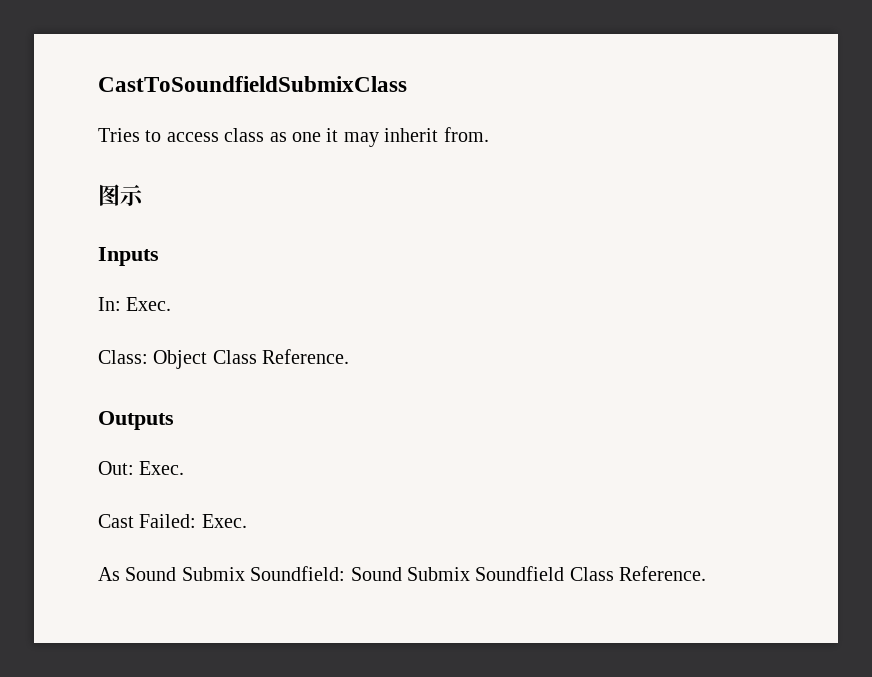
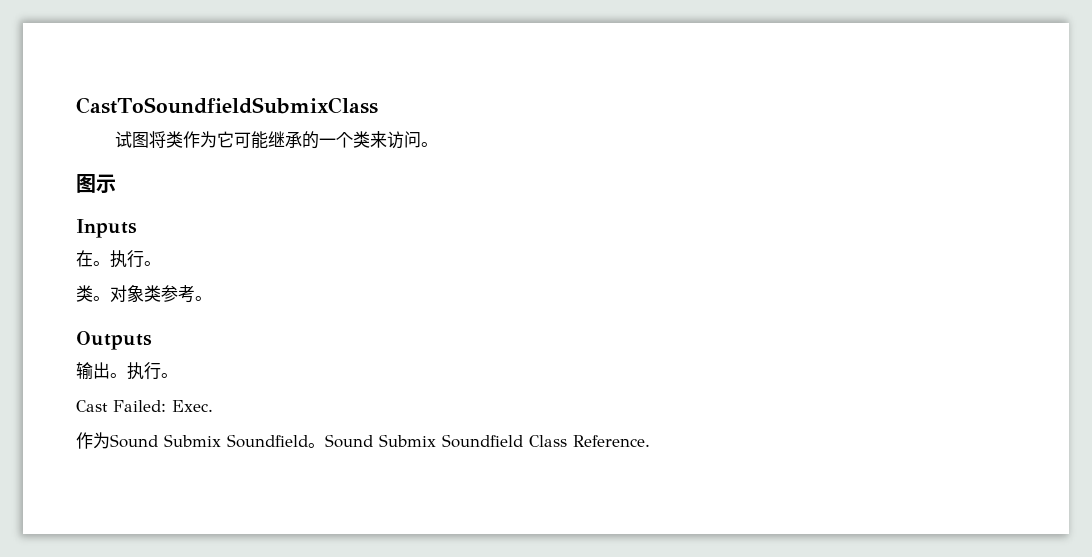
- Tries to access class as one it may inherit from.
+ 试图将类作为它可能继承的一个类来访问。
  图示
  Inputs
- In: Exec.
- Class: Object Class Reference.
+ 在。执行。
+ 类。对象类参考。
  Outputs
- Out: Exec.
+ 输出。执行。
- As Sound Submix Soundfield: Sound Submix Soundfield Class Reference.
+ 作为Sound Submix Soundfield。Sound Submix Soundfield Class Reference.

